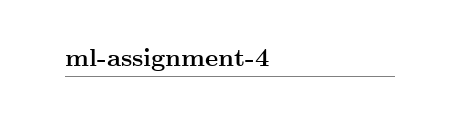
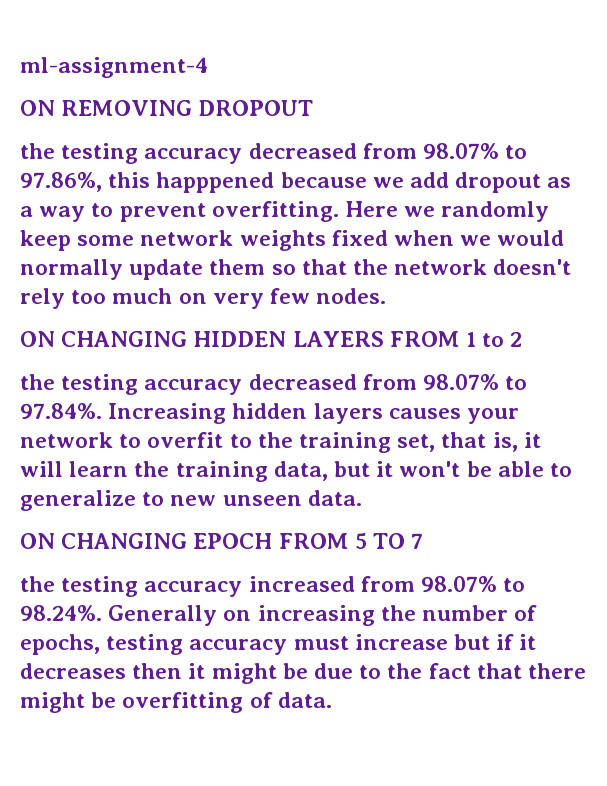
+ ON REMOVING DROPOUT
+ the testing accuracy decreased from 98.07% to 97.86%, this happpened because we add dropout as a way to prevent overfitting. Here we randomly keep some network weights fixed when we would normally update them so that the network doesn't rely too much on very few nodes.
+ ON CHANGING HIDDEN LAYERS FROM 1 to 2
+ the testing accuracy decreased from 98.07% to 97.84%. Increasing hidden layers causes your network to overfit to the training set, that is, it will learn the training data, but it won't be able to generalize to new unseen data.
+ ON CHANGING EPOCH FROM 5 TO 7
+ the testing accuracy increased from 98.07% to 98.24%. Generally on increasing the number of epochs, testing accuracy must increase but if it decreases then it might be due to the fact that there might be overfitting of data.

